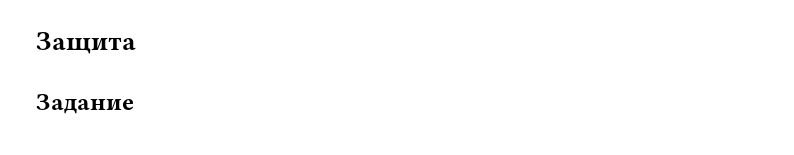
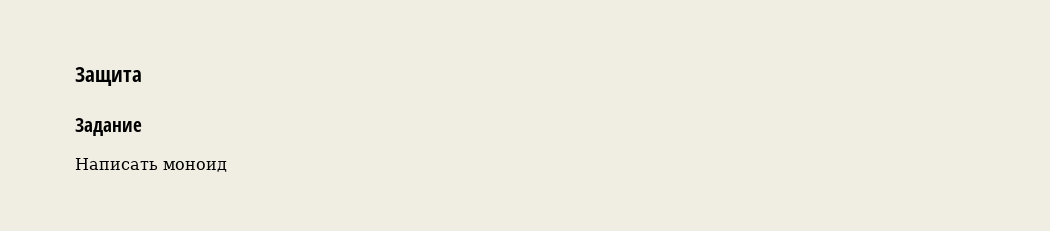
+ Написать моноид

